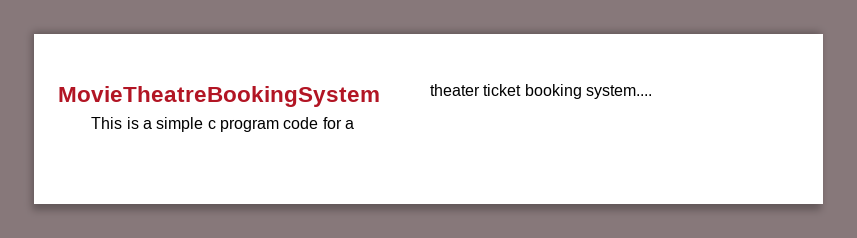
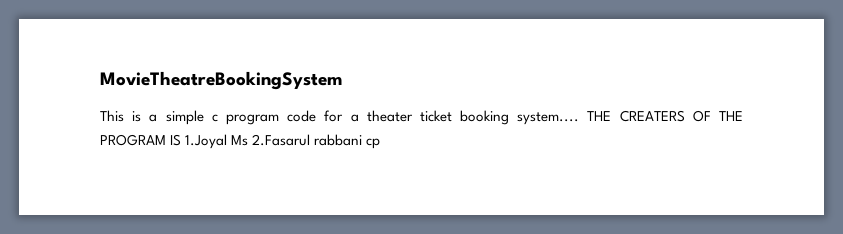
+ THE CREATERS OF THE PROGRAM IS 1.Joyal Ms 2.Fasarul rabbani cp

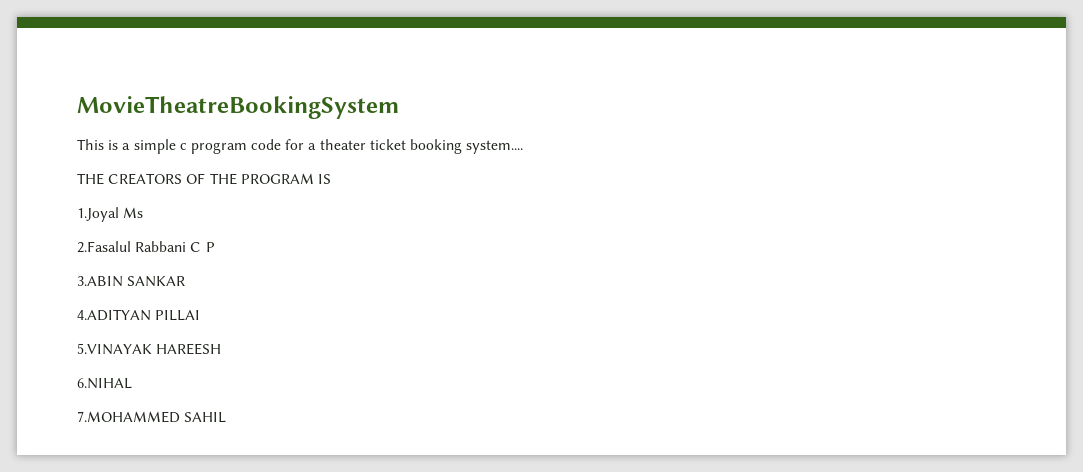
- This is a simple c program code for a theater ticket booking system.... THE CREATERS OF THE PROGRAM IS 1.Joyal Ms 2.Fasarul rabbani cp
+ This is a simple c program code for a theater ticket booking system....
+ THE CREATORS OF THE PROGRAM IS
+ 1.Joyal Ms
+ 2.Fasalul Rabbani C P
+ 3.ABIN SANKAR
+ 4.ADITYAN PILLAI
+ 5.VINAYAK HAREESH
+ 6.NIHAL
+ 7.MOHAMMED SAHIL

